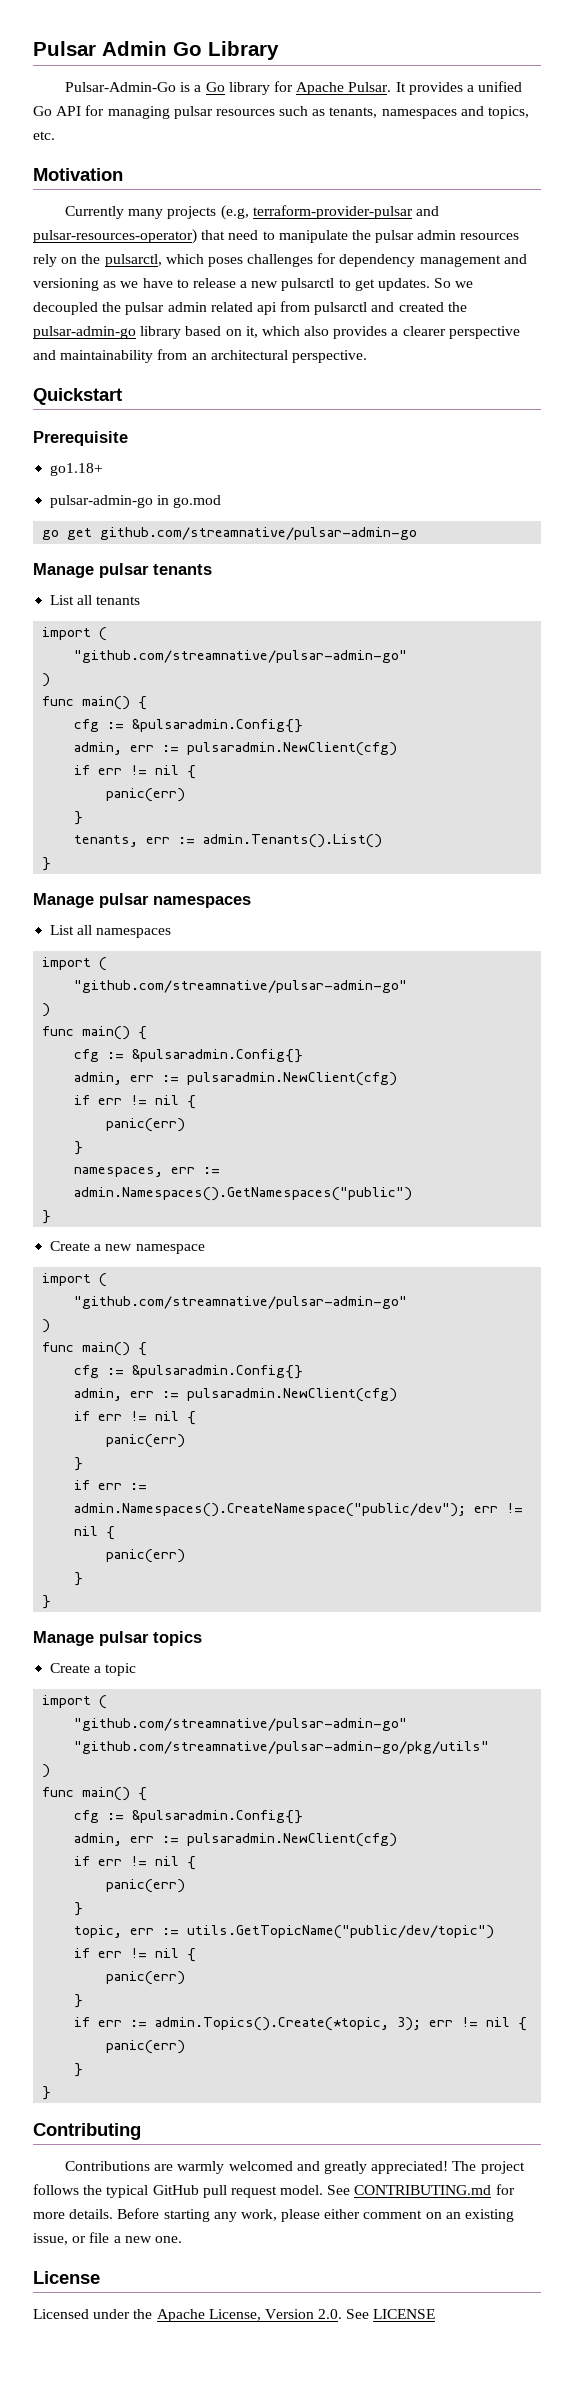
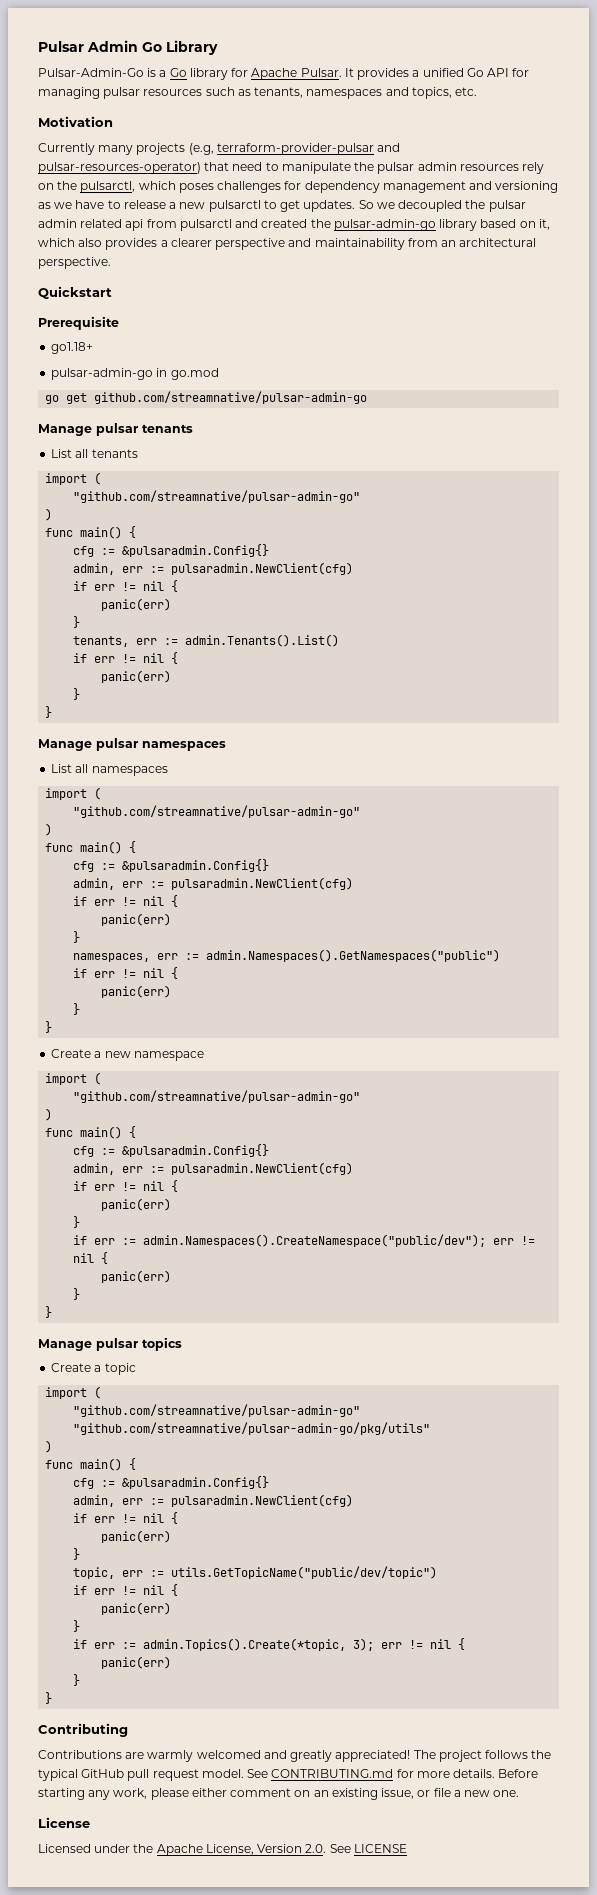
  tenants, err := admin.Tenants().List()
+ if err != nil {
+ panic(err)
+ }
  namespaces, err := admin.Namespaces().GetNamespaces("public")
+ if err != nil {
+ panic(err)
+ }

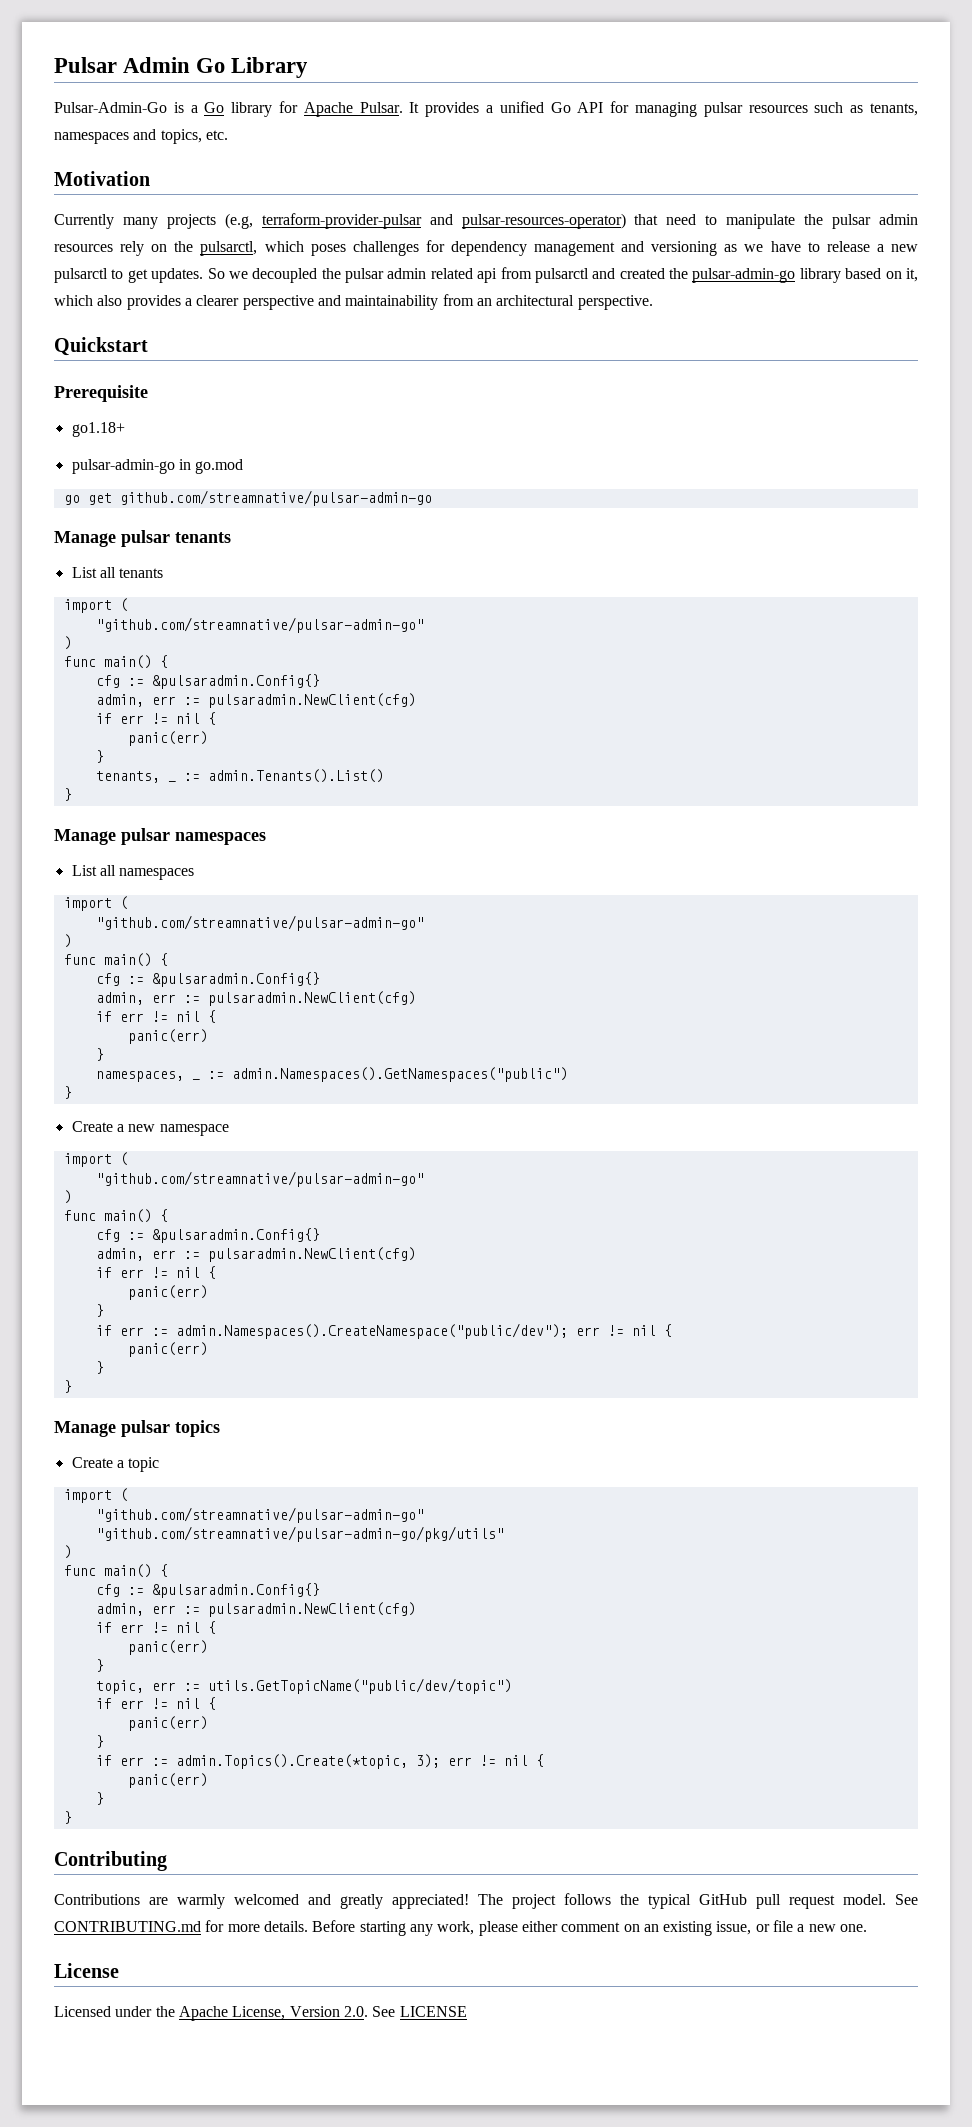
- tenants, err := admin.Tenants().List()
- if err != nil {
- panic(err)
- }
+ tenants, _ := admin.Tenants().List()
- namespaces, err := admin.Namespaces().GetNamespaces("public")
- if err != nil {
- panic(err)
- }
+ namespaces, _ := admin.Namespaces().GetNamespaces("public")

